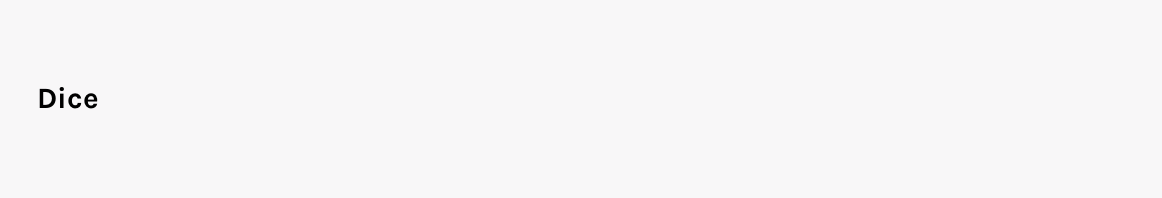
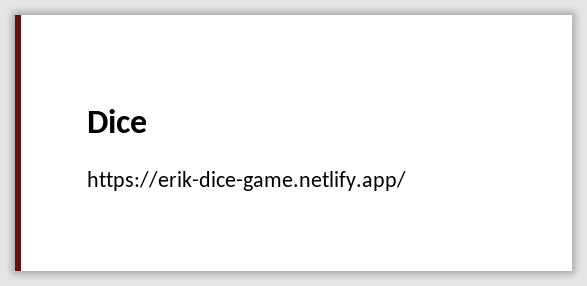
+ https://erik-dice-game.netlify.app/

